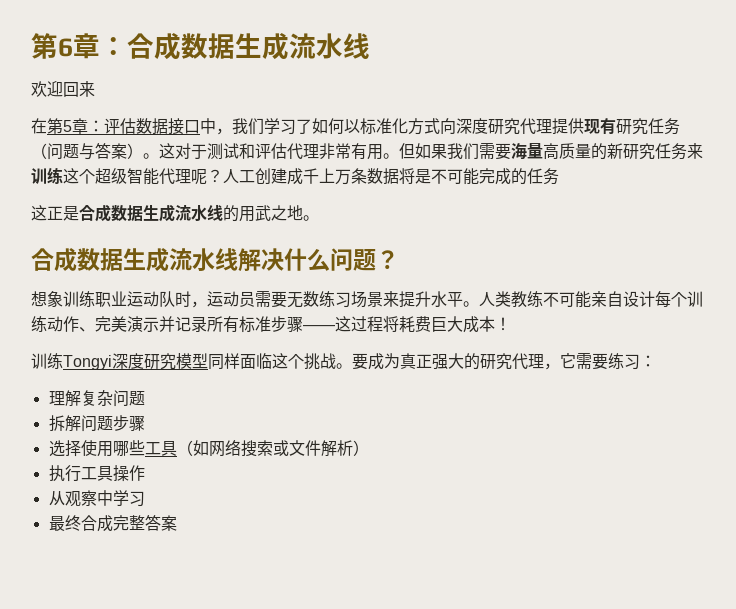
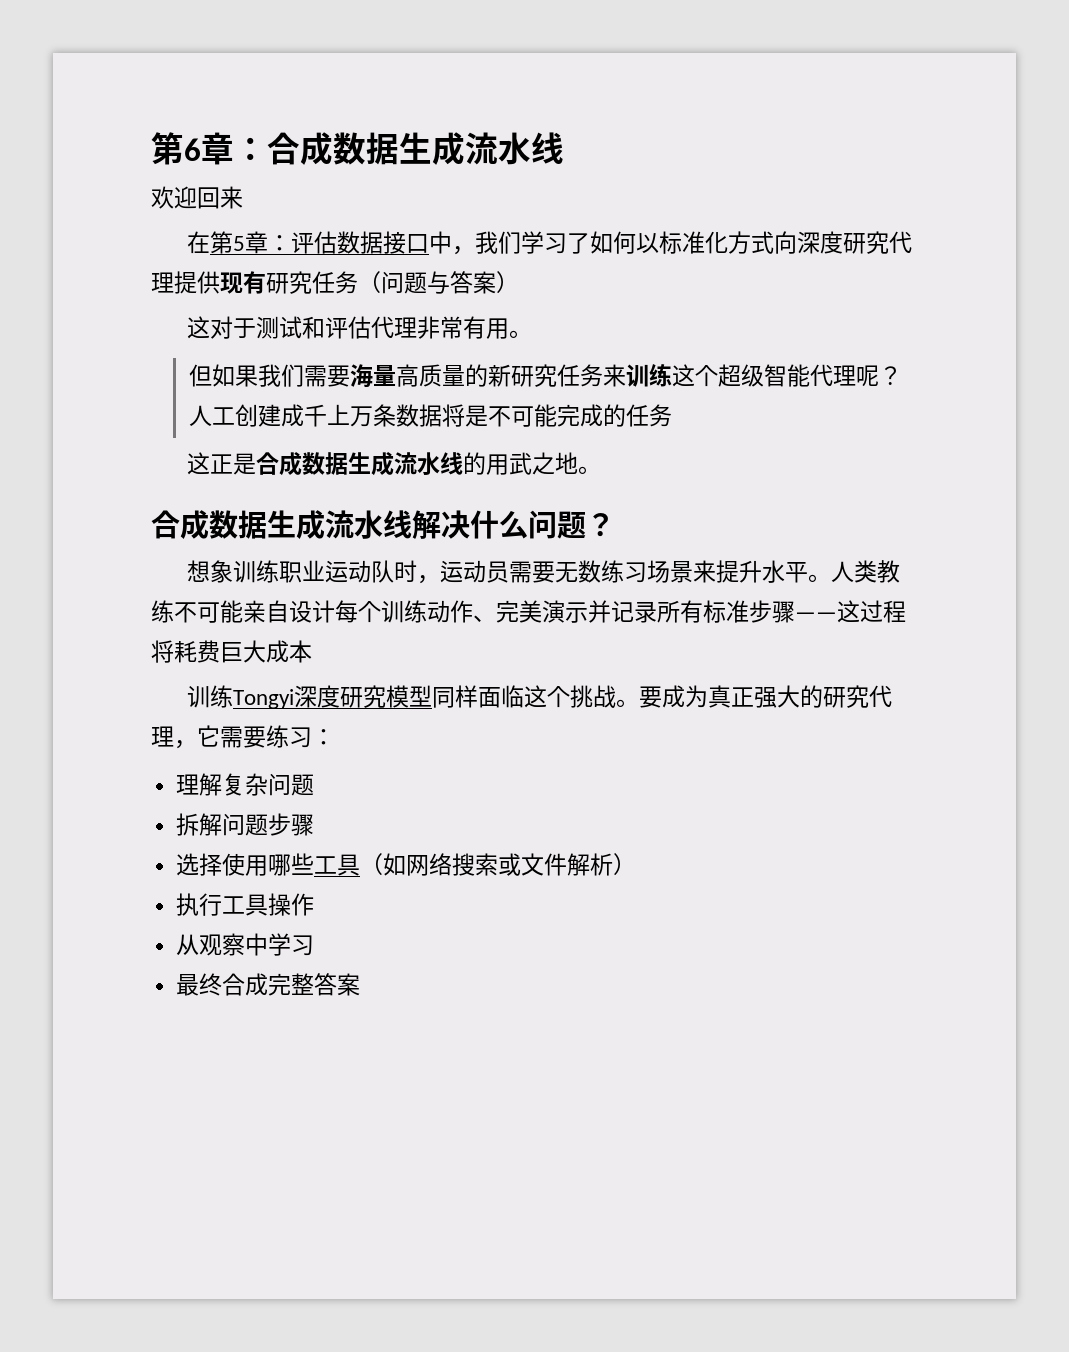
- 在第5章：评估数据接口中，我们学习了如何以标准化方式向深度研究代理提供现有研究任务（问题与答案）。这对于测试和评估代理非常有用。但如果我们需要海量高质量的新研究任务来训练这个超级智能代理呢？
+ 在第5章：评估数据接口中，我们学习了如何以标准化方式向深度研究代理提供现有研究任务（问题与答案）
+ 这对于测试和评估代理非常有用。
+ 但如果我们需要海量高质量的新研究任务来训练这个超级智能代理呢？
- 人类教练不可能亲自设计每个训练动作、完美演示并记录所有标准步骤——这过程将耗费巨大成本！
+ 人类教练不可能亲自设计每个训练动作、完美演示并记录所有标准步骤——这过程将耗费巨大成本

